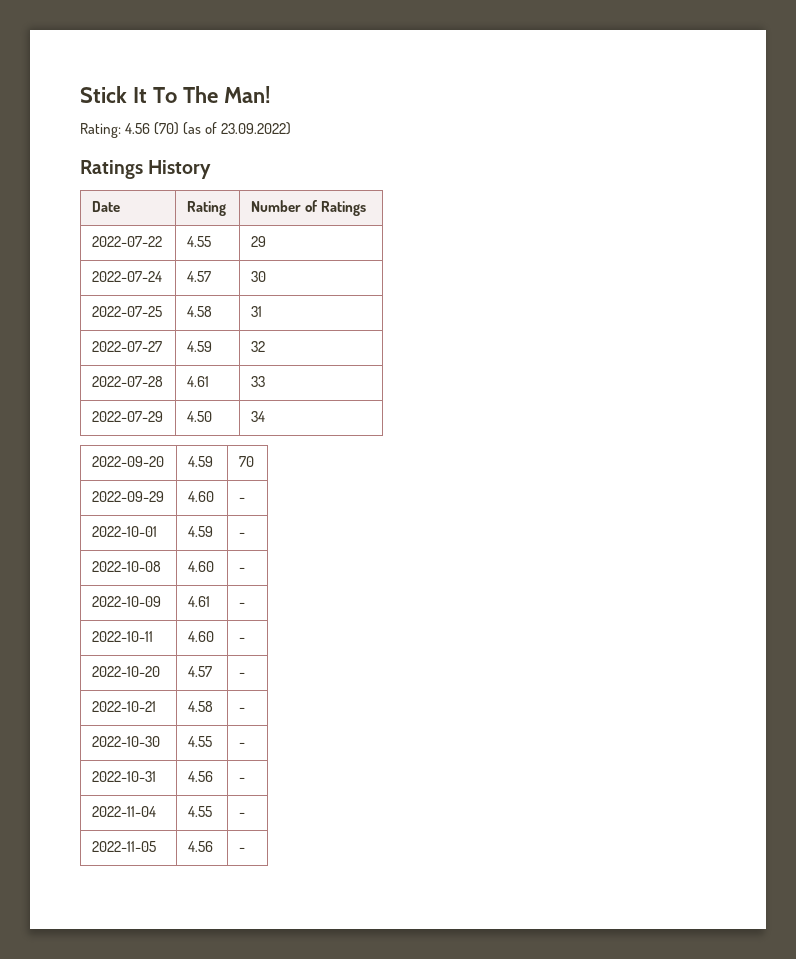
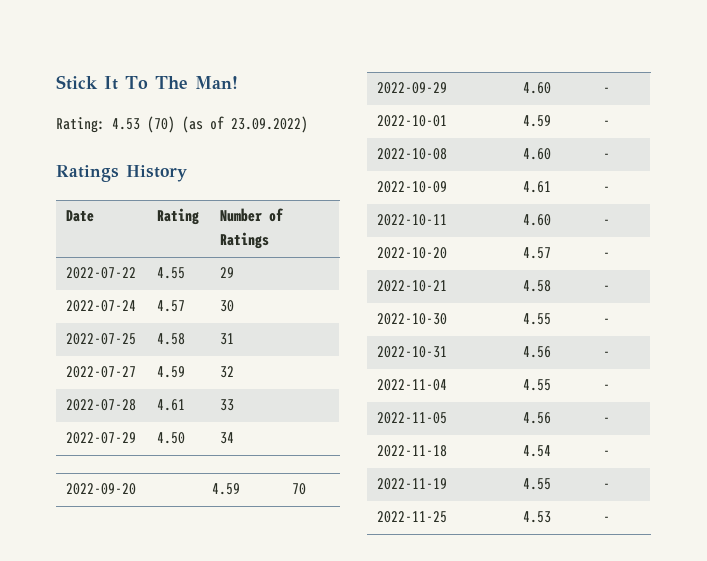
- Rating: 4.56 (70) (as of 23.09.2022)
+ Rating: 4.53 (70) (as of 23.09.2022)
+ 2022-11-18 | 4.54 | -
+ 2022-11-19 | 4.55 | -
+ 2022-11-25 | 4.53 | -

